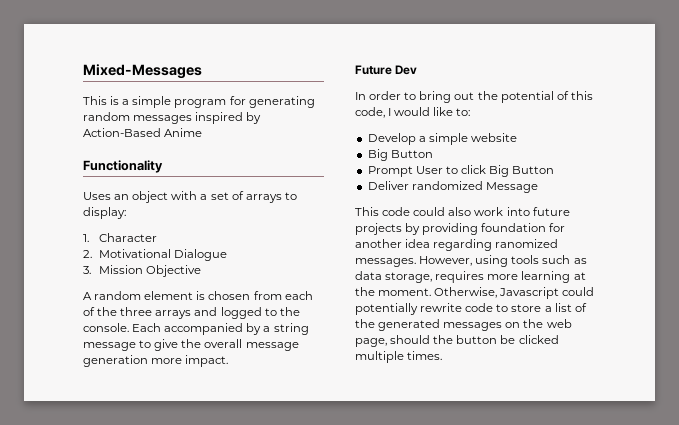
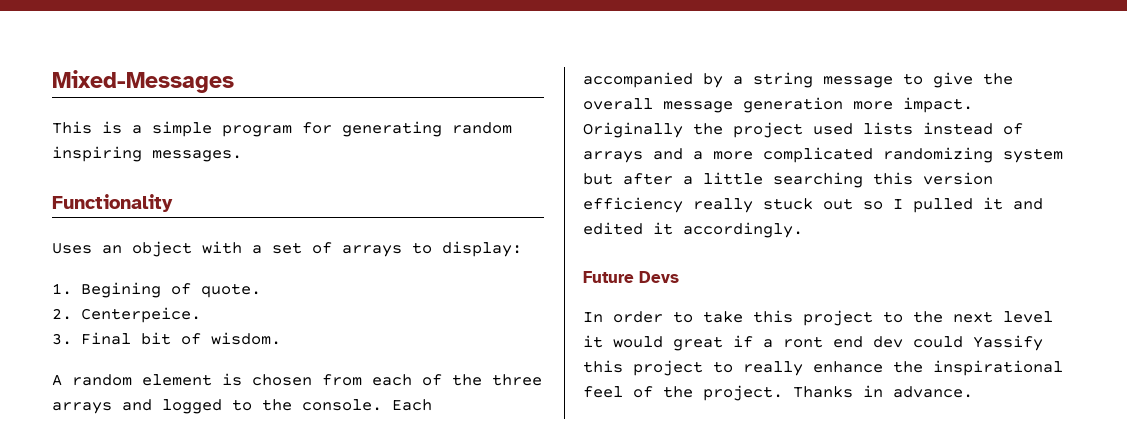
- This is a simple program for generating random messages inspired by Action-Based Anime
+ This is a simple program for generating random inspiring messages.
- 1. Character
+ 1. Begining of quote.
- 2. Motivational Dialogue
+ 2. Centerpeice.
- 3. Mission Objective
+ 3. Final bit of wisdom.
+ Originally the project used lists instead of arrays and a more complicated randomizing system but after a little searching this version efficiency really stuck out so I pulled it and edited it accordingly.
- Future Dev
+ Future Devs
- In order to bring out the potential of this code, I would like to:
- Develop a simple website
- Big Button
- Prompt User to click Big Button
- Deliver randomized Message
- This code could also work into future projects by providing foundation for another idea regarding ranomized messages. However, using tools such as data storage, requires more learning at the moment. Otherwise, Javascript could potentially rewrite code to store a list of the generated messages on the web page, should the button be clicked multiple times.
+ In order to take this project to the next level it would great if a ront end dev could Yassify this project to really enhance the inspirational feel of the project. Thanks in advance.

